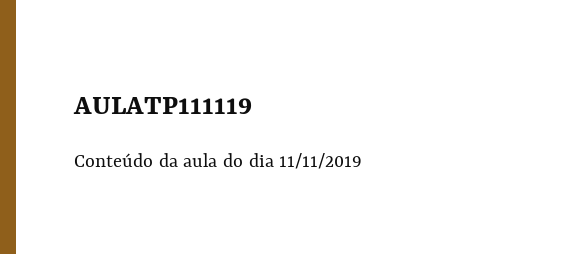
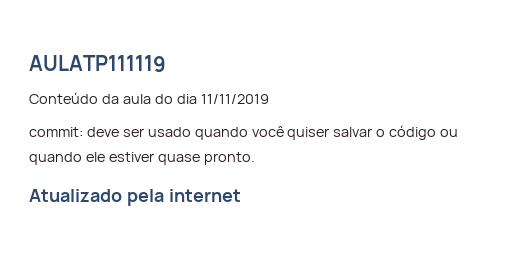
+ commit: deve ser usado quando você quiser salvar o código ou quando ele estiver quase pronto.
+ Atualizado pela internet

